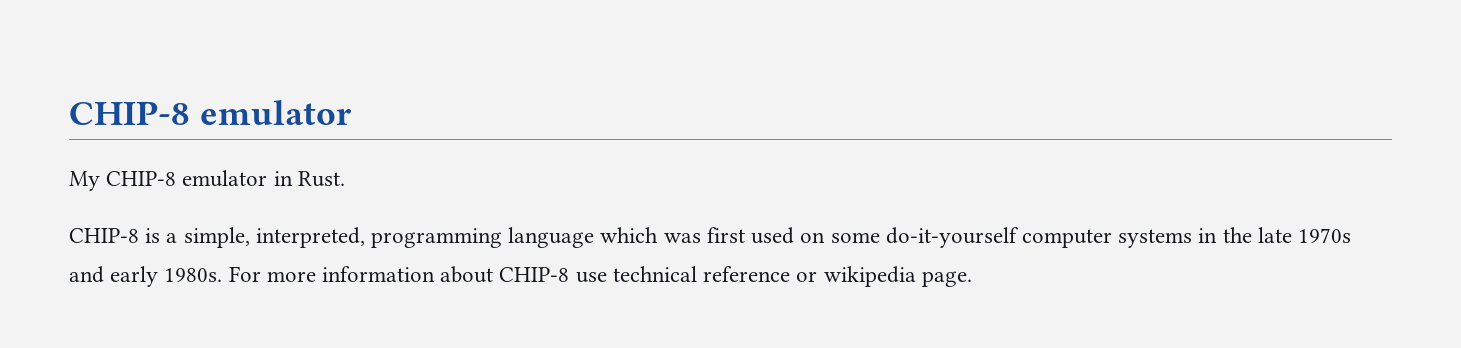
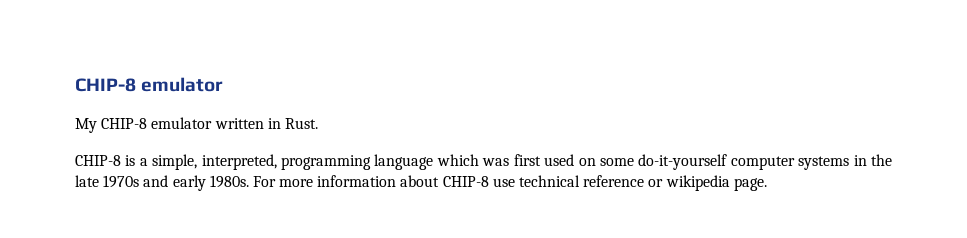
- My CHIP-8 emulator in Rust.
+ My CHIP-8 emulator written in Rust.

